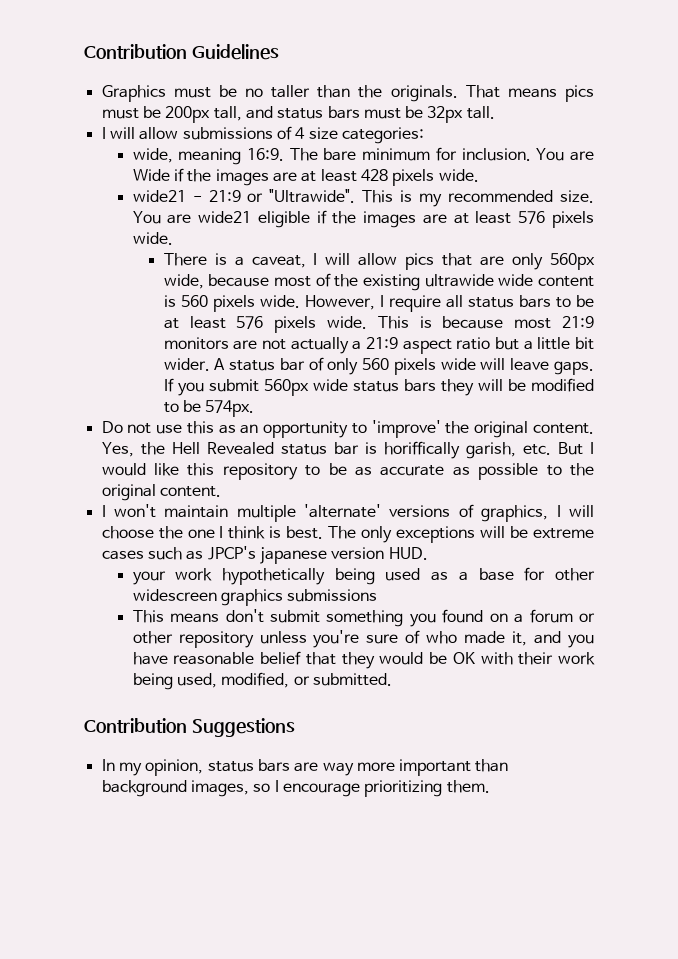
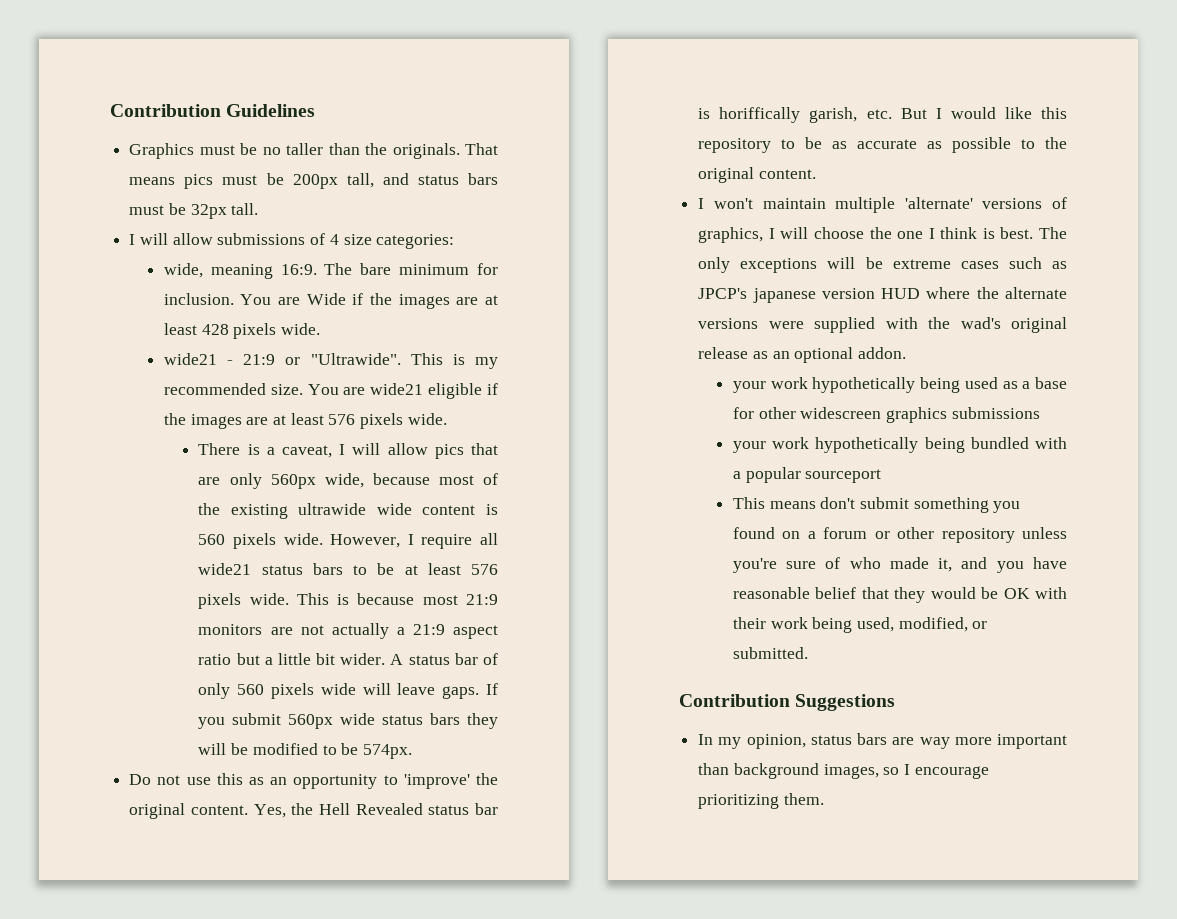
- However, I require all status bars to be at least 576 pixels wide.
+ However, I require all wide21 status bars to be at least 576 pixels wide.
- The only exceptions will be extreme cases such as JPCP's japanese version HUD.
+ The only exceptions will be extreme cases such as JPCP's japanese version HUD where the alternate versions were supplied with the wad's original release as an optional addon.
+ your work hypothetically being bundled with a popular sourceport

